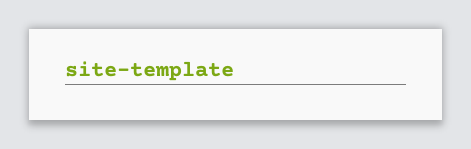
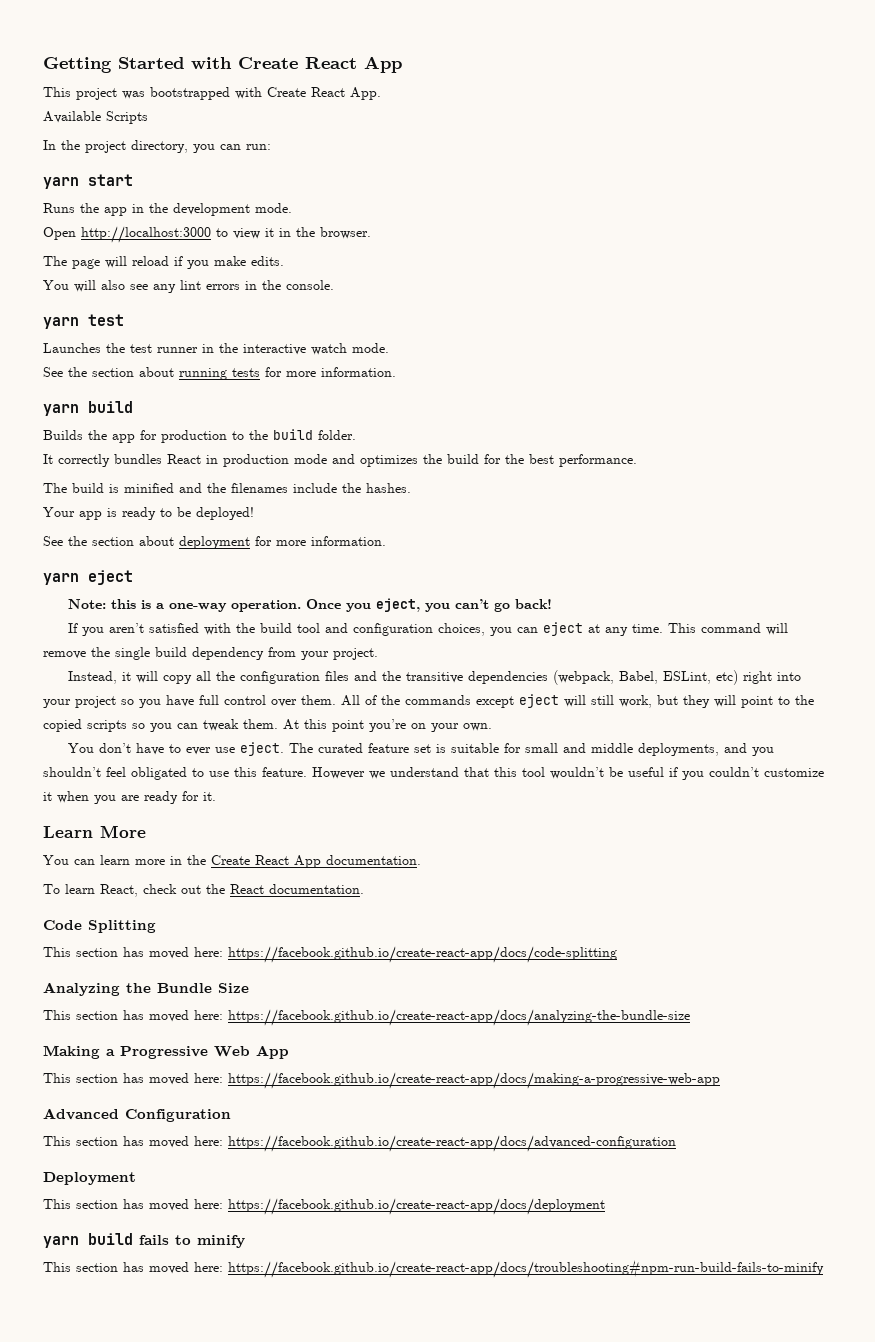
- site-template
+ Getting Started with Create React App
+ This project was bootstrapped with Create React App.
+ Available Scripts
+ In the project directory, you can run:
+ yarn start
+ Runs the app in the development mode.
+ Open http://localhost:3000 to view it in the browser.
+ The page will reload if you make edits.
+ You will also see any lint errors in the console.
+ yarn test
+ Launches the test runner in the interactive watch mode.
+ See the section about running tests for more information.
+ yarn build
+ Builds the app for production to the build folder.
+ It correctly bundles React in production mode and optimizes the build for the best performance.
+ The build is minified and the filenames include the hashes.
+ Your app is ready to be deployed!
+ See the section about deployment for more information.
+ yarn eject
+ Note: this is a one-way operation. Once you eject, you can’t go back!
+ If you aren’t satisfied with the build tool and configuration choices, you can eject at any time. This command will remove the single build dependency from your project.
+ Instead, it will copy all the configuration files and the transitive dependencies (webpack, Babel, ESLint, etc) right into your project so you have full control over them. All of the commands except eject will still work, but they will point to the copied scripts so you can tweak them. At this point you’re on your own.
+ You don’t have to ever use eject. The curated feature set is suitable for small and middle deployments, and you shouldn’t feel obligated to use this feature. However we understand that this tool wouldn’t be useful if you couldn’t customize it when you are ready for it.
+ Learn More
+ You can learn more in the Create React App documentation.
+ To learn React, check out the React documentation.
+ Code Splitting
+ This section has moved here: https://facebook.github.io/create-react-app/docs/code-splitting
+ Analyzing the Bundle Size
+ This section has moved here: https://facebook.github.io/create-react-app/docs/analyzing-the-bundle-size
+ Making a Progressive Web App
+ This section has moved here: https://facebook.github.io/create-react-app/docs/making-a-progressive-web-app
+ Advanced Configuration
+ This section has moved here: https://facebook.github.io/create-react-app/docs/advanced-configuration
+ Deployment
+ This section has moved here: https://facebook.github.io/create-react-app/docs/deployment
+ yarn build fails to minify
+ This section has moved here: https://facebook.github.io/create-react-app/docs/troubleshooting#npm-run-build-fails-to-minify

